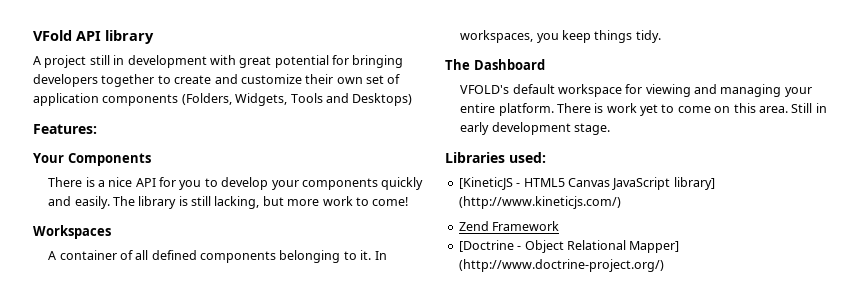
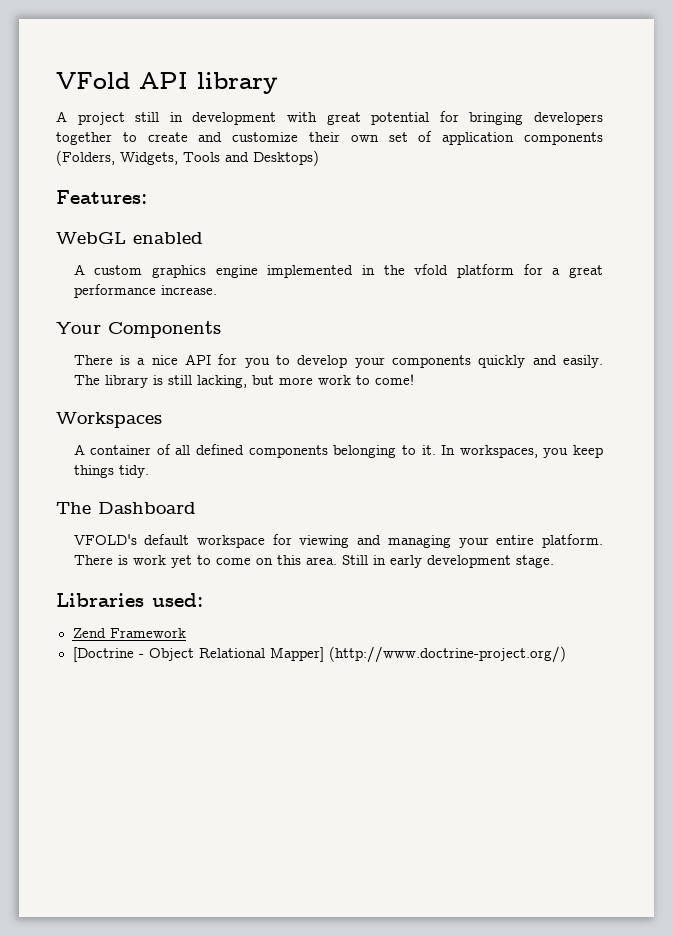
+ WebGL enabled
+ A custom graphics engine implemented in the vfold platform for a great performance increase.
- [KineticJS - HTML5 Canvas JavaScript library] (http://www.kineticjs.com/)

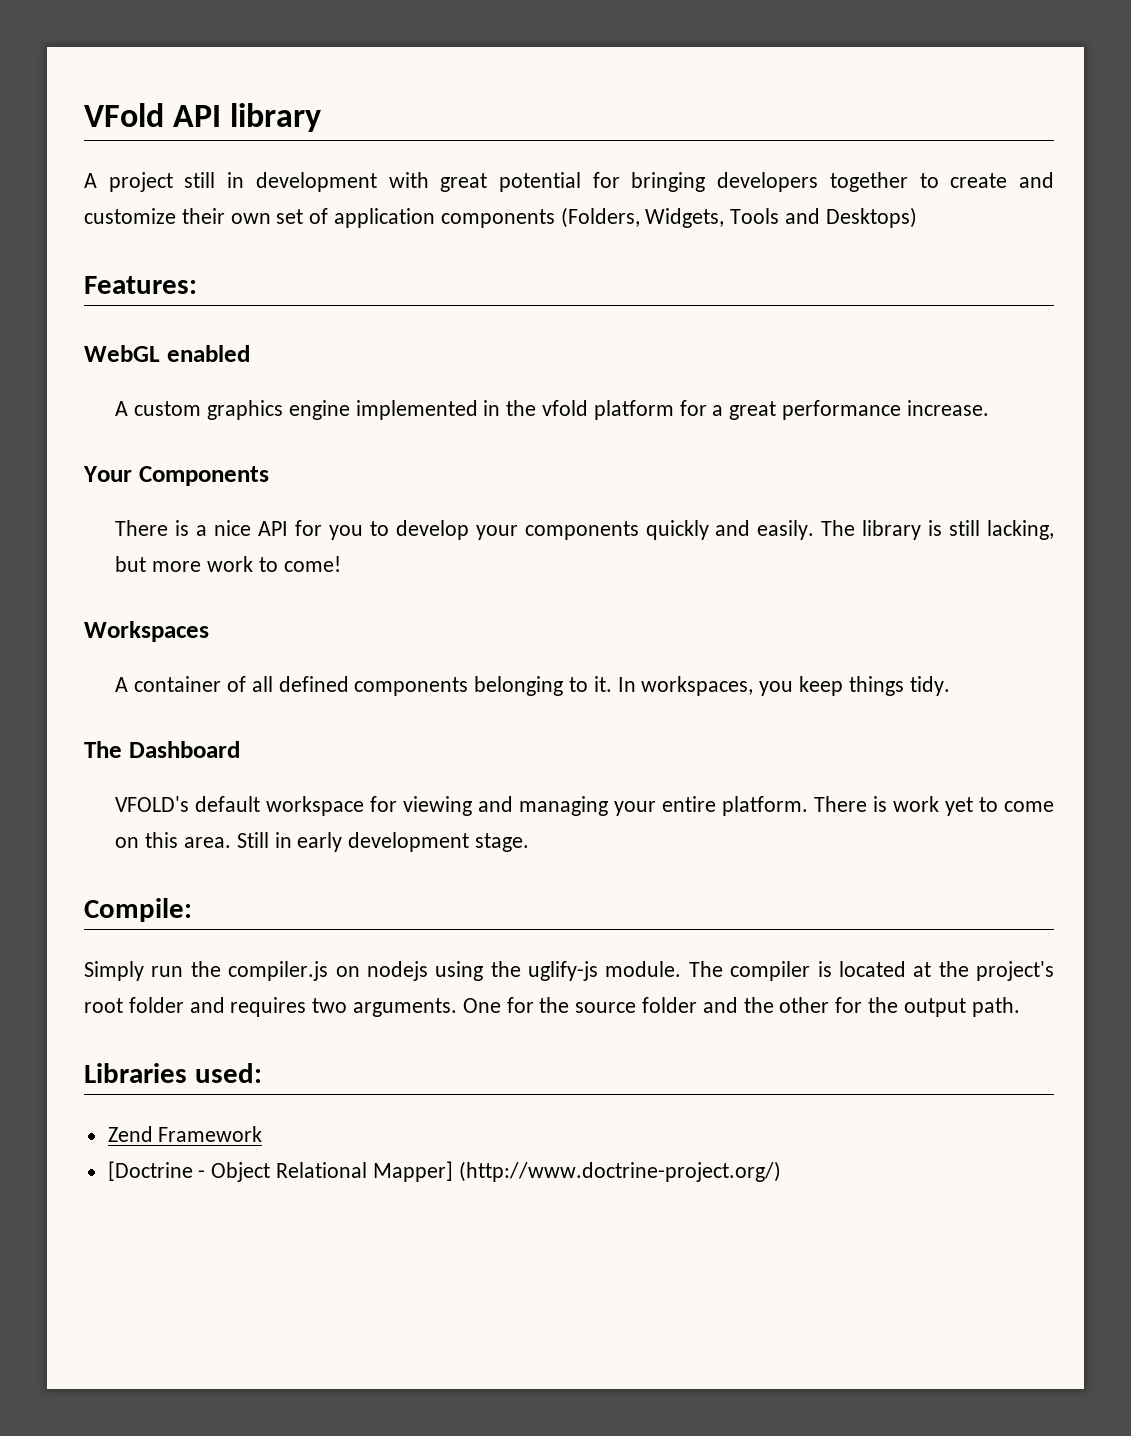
+ Compile:
+ Simply run the compiler.js on nodejs using the uglify-js module. The compiler is located at the project's root folder and requires two arguments. One for the source folder and the other for the output path.

